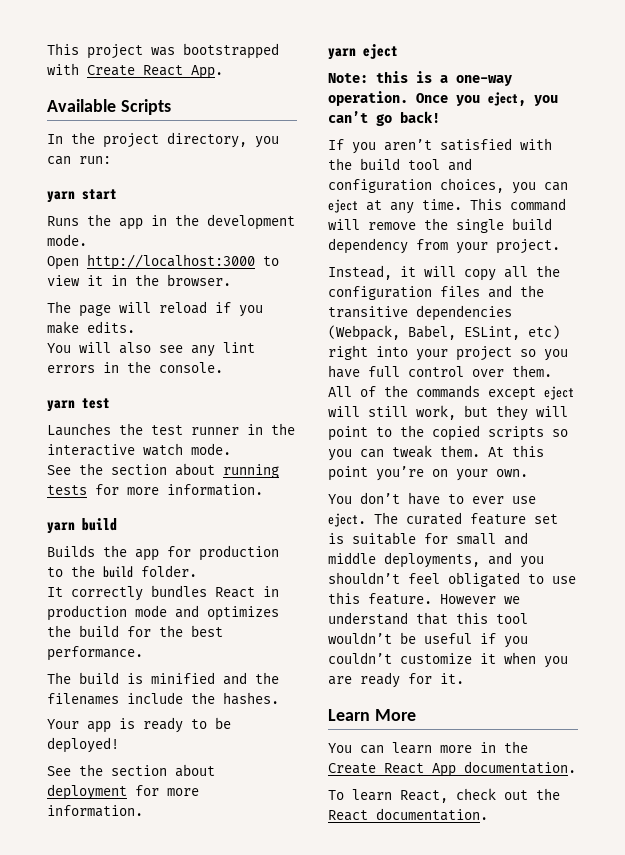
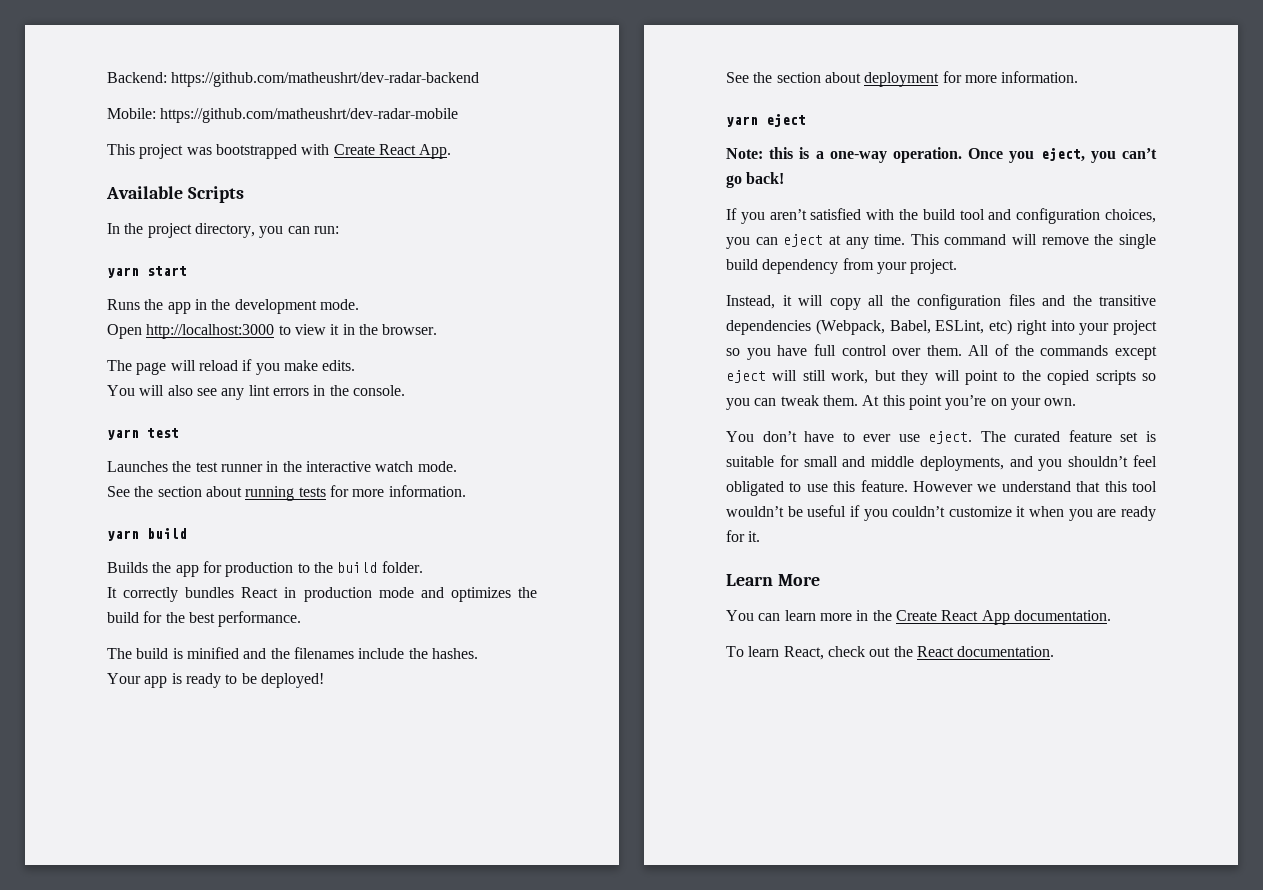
+ Backend: https://github.com/matheushrt/dev-radar-backend
+ Mobile: https://github.com/matheushrt/dev-radar-mobile

